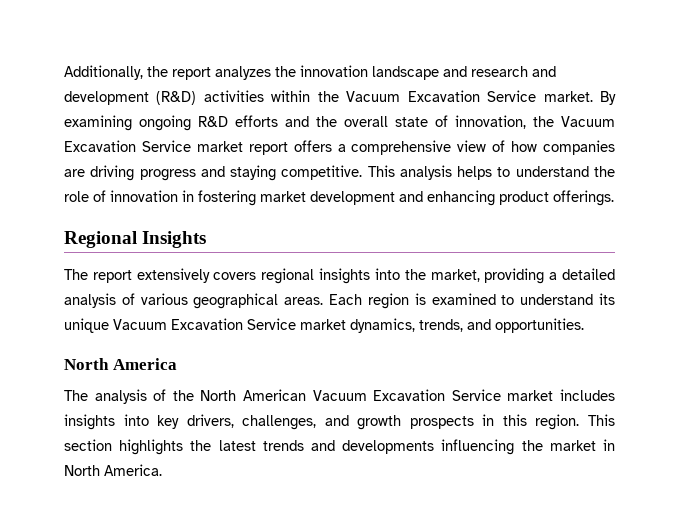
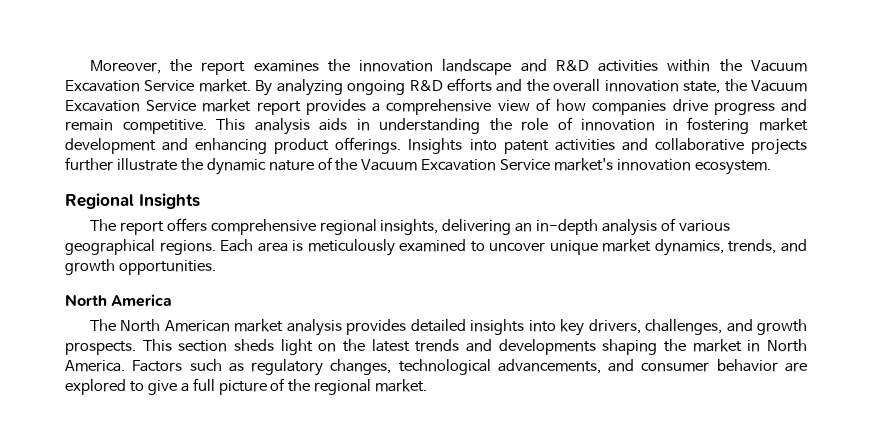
- Additionally, the report analyzes the innovation landscape and research and development (R&D) activities within the Vacuum Excavation Service market.
+ Moreover, the report examines the innovation landscape and R&D activities within the Vacuum Excavation Service market.
- By examining ongoing R&D efforts and the overall state of innovation, the Vacuum Excavation Service market report offers a comprehensive view of how companies are driving progress and staying competitive.
+ By analyzing ongoing R&D efforts and the overall innovation state, the Vacuum Excavation Service market report provides a comprehensive view of how companies drive progress and remain competitive.
- This analysis helps to understand the role of innovation in fostering market development and enhancing product offerings.
+ This analysis aids in understanding the role of innovation in fostering market development and enhancing product offerings. Insights into patent activities and collaborative projects further illustrate the dynamic nature of the Vacuum Excavation Service market's innovation ecosystem.
  Regional Insights
- The report extensively covers regional insights into the market, providing a detailed analysis of various geographical areas. Each region is examined to understand its unique Vacuum Excavation Service market dynamics, trends, and opportunities.
+ The report offers comprehensive regional insights, delivering an in-depth analysis of various geographical regions. Each area is meticulously examined to uncover unique market dynamics, trends, and growth opportunities.
- The analysis of the North American Vacuum Excavation Service market includes insights into key drivers, challenges, and growth prospects in this region. This section highlights the latest trends and developments influencing the market in North America.
+ The North American market analysis provides detailed insights into key drivers, challenges, and growth prospects. This section sheds light on the latest trends and developments shaping the market in North America.
+ Factors such as regulatory changes, technological advancements, and consumer behavior are explored to give a full picture of the regional market.

